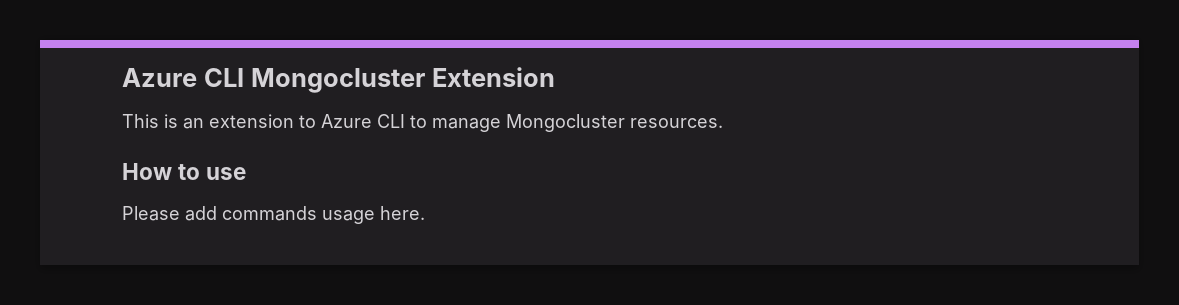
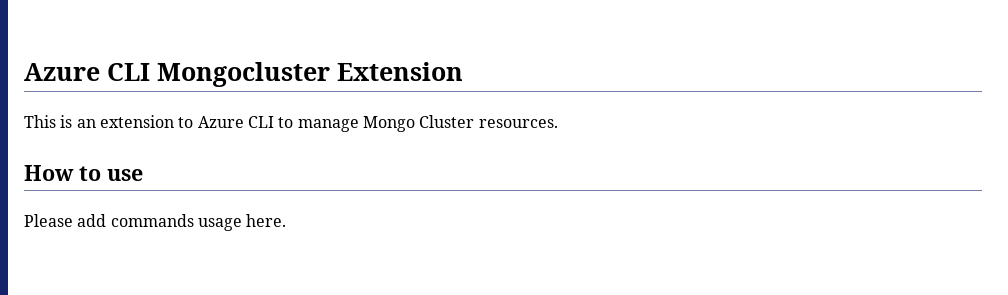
- This is an extension to Azure CLI to manage Mongocluster resources.
+ This is an extension to Azure CLI to manage Mongo Cluster resources.

